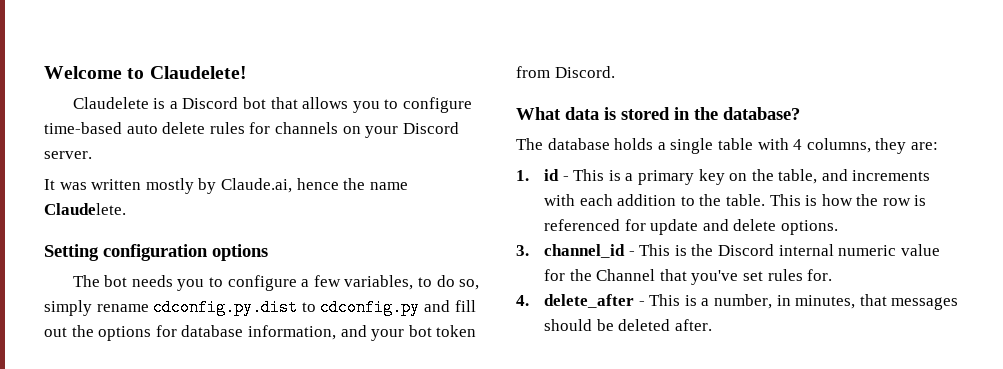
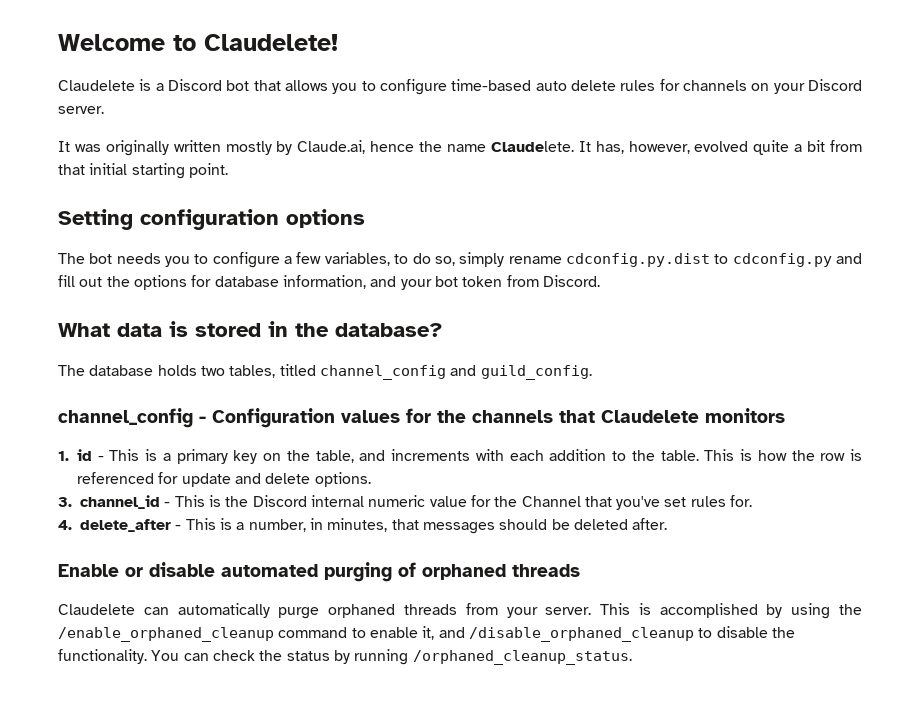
- It was written mostly by Claude.ai, hence the name Claudelete.
+ It was originally written mostly by Claude.ai, hence the name Claudelete. It has, however, evolved quite a bit from that initial starting point.
- The database holds a single table with 4 columns, they are:
+ The database holds two tables, titled channel_config and guild_config.
+ channel_config - Configuration values for the channels that Claudelete monitors
+ Enable or disable automated purging of orphaned threads
+ Claudelete can automatically purge orphaned threads from your server. This is accomplished by using the /enable_orphaned_cleanup command to enable it, and /disable_orphaned_cleanup to disable the functionality. You can check the status by running /orphaned_cleanup_status.

